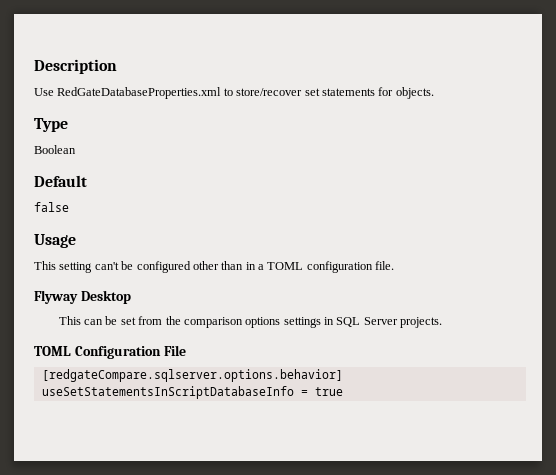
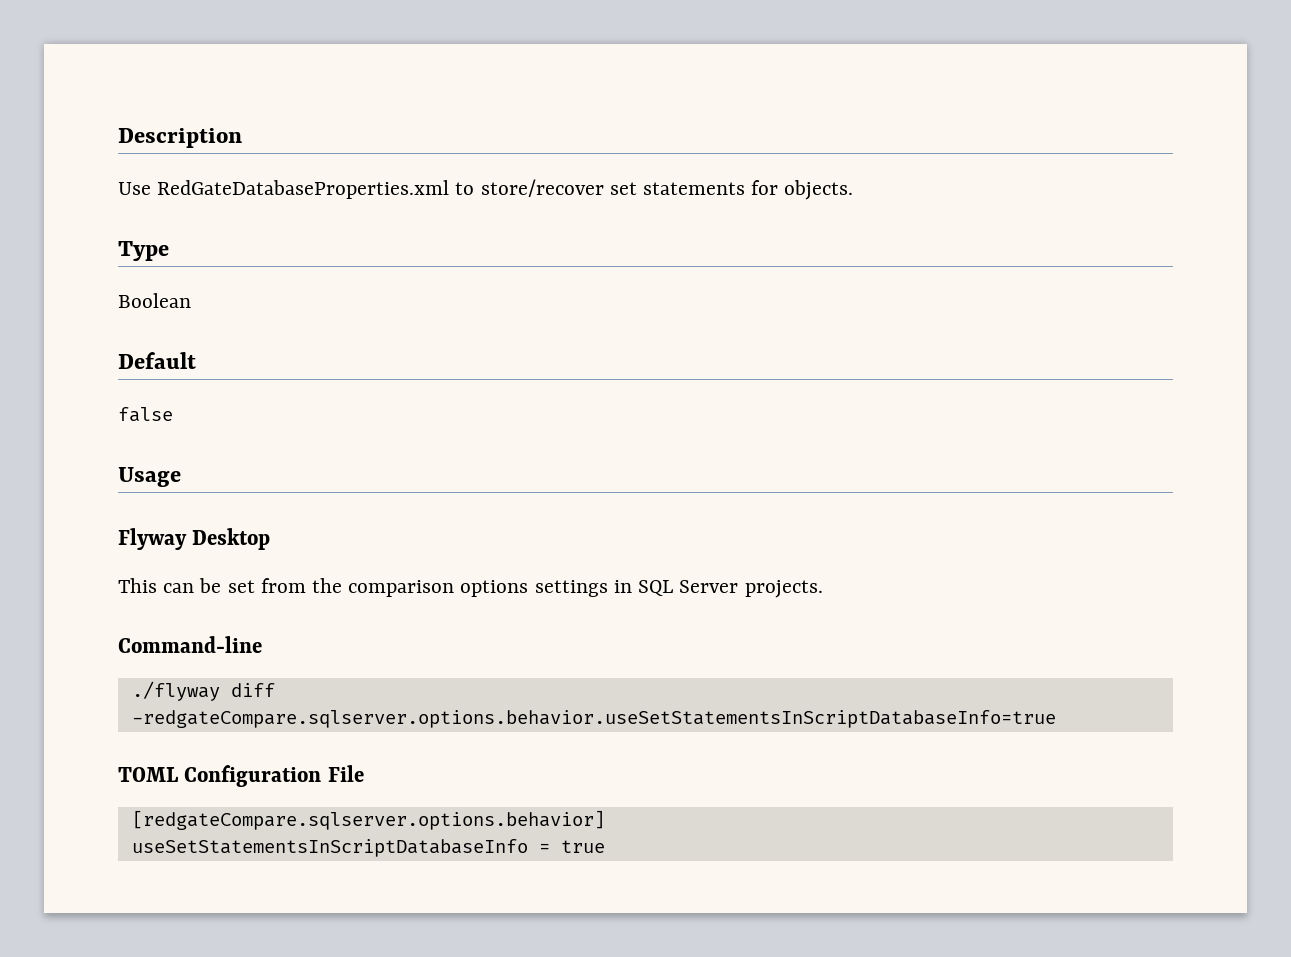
- This setting can't be configured other than in a TOML configuration file.
+ Command-line
+ ./flyway diff -redgateCompare.sqlserver.options.behavior.useSetStatementsInScriptDatabaseInfo=true

